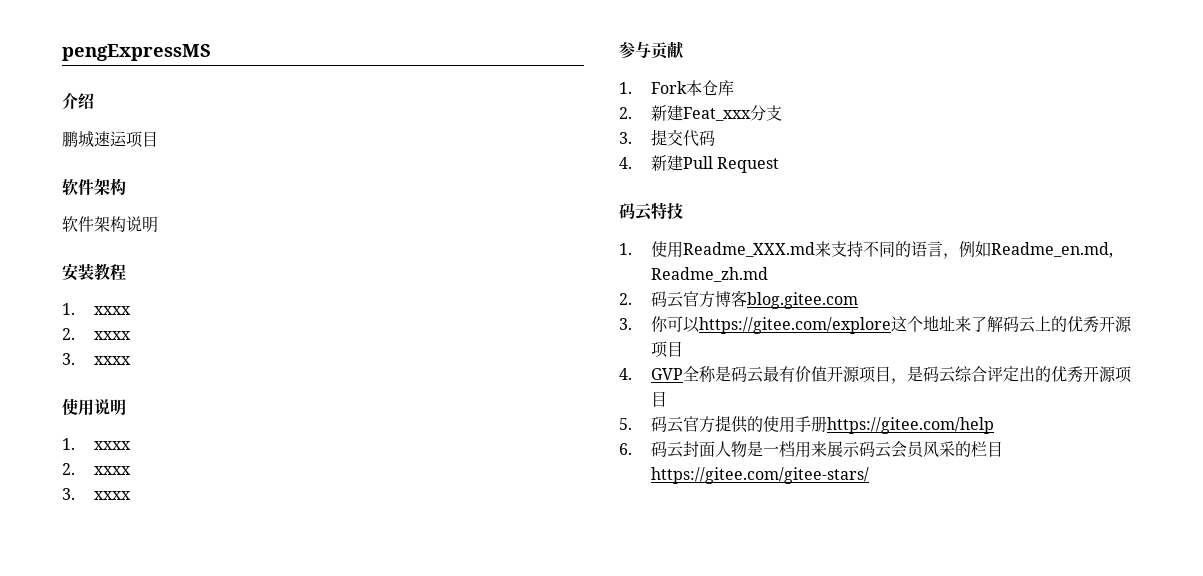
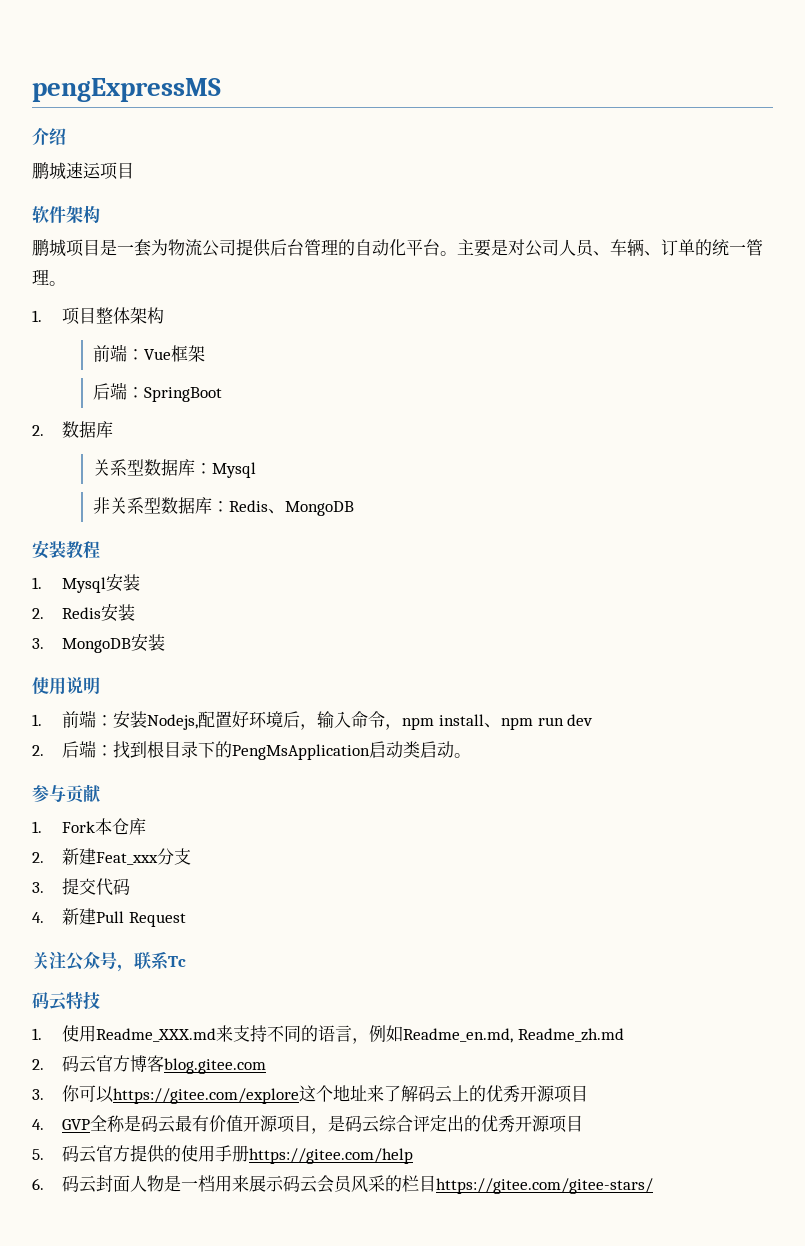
- 软件架构说明
+ 鹏城项目是一套为物流公司提供后台管理的自动化平台。主要是对公司人员、车辆、订单的统一管理。
+ 1.项目整体架构
+ 前端：Vue框架
+ 后端：SpringBoot
+ 2.数据库
+ 关系型数据库：Mysql
+ 非关系型数据库：Redis、MongoDB
  安装教程
- 1. xxxx
- 2. xxxx
- 3. xxxx
+ 1. Mysql安装
+ 2. Redis安装
+ 3. MongoDB安装
  使用说明
- 1. xxxx
- 2. xxxx
- 3. xxxx
+ 1.前端：安装Nodejs,配置好环境后，输入命令，npm install、npm run dev
+ 2.后端：找到根目录下的PengMsApplication启动类启动。
+ 关注公众号，联系Tc

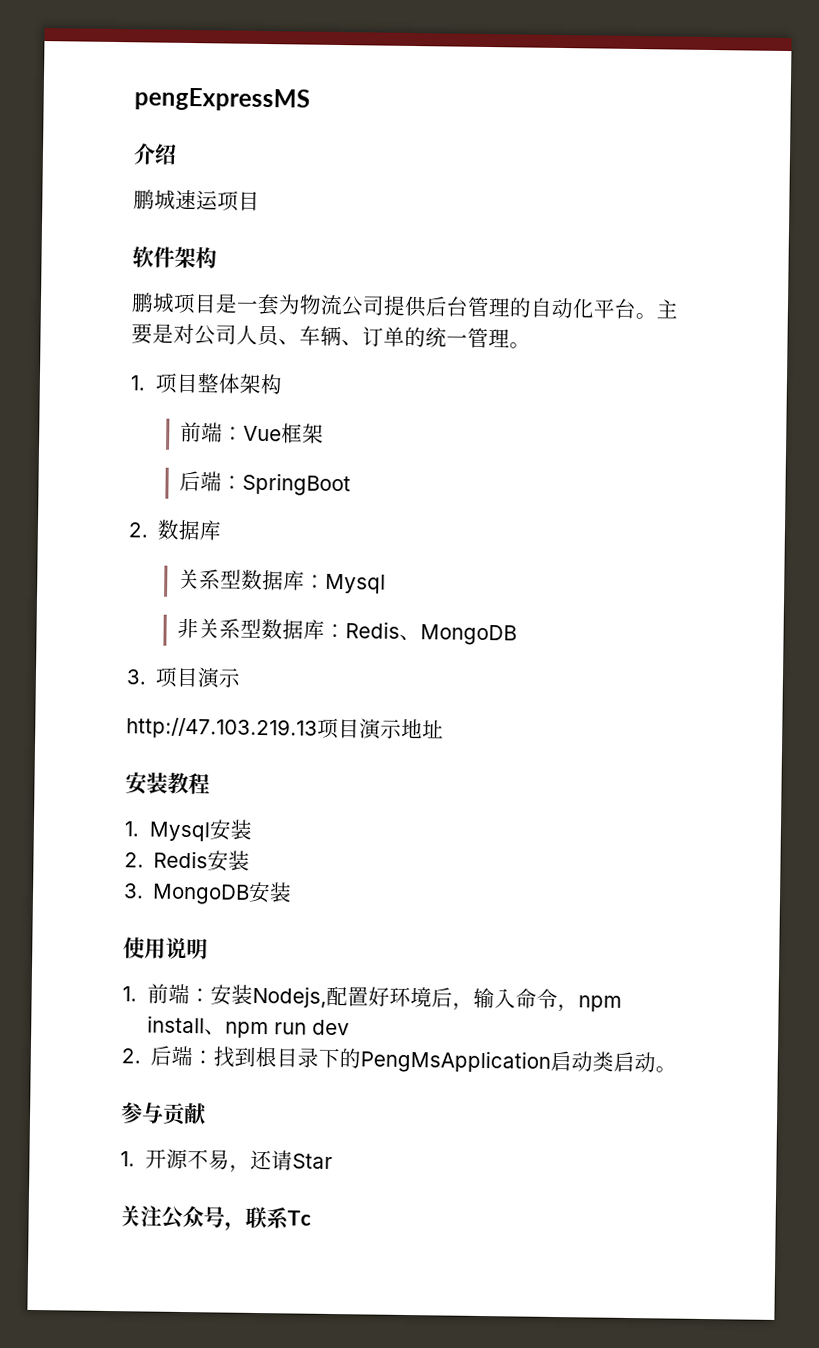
+ 3.项目演示
+ http://47.103.219.13项目演示地址
- 1. Fork本仓库
- 2.新建Feat_xxx分支
- 3.提交代码
- 4.新建Pull Request
+ 1.开源不易，还请Star
- 码云特技
- 1.使用Readme_XXX.md来支持不同的语言，例如Readme_en.md, Readme_zh.md
- 2.码云官方博客blog.gitee.com
- 3.你可以https://gitee.com/explore这个地址来了解码云上的优秀开源项目
- 4. GVP全称是码云最有价值开源项目，是码云综合评定出的优秀开源项目
- 5.码云官方提供的使用手册https://gitee.com/help
- 6.码云封面人物是一档用来展示码云会员风采的栏目https://gitee.com/gitee-stars/

